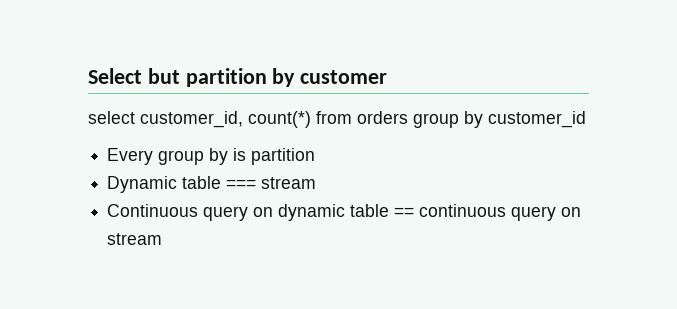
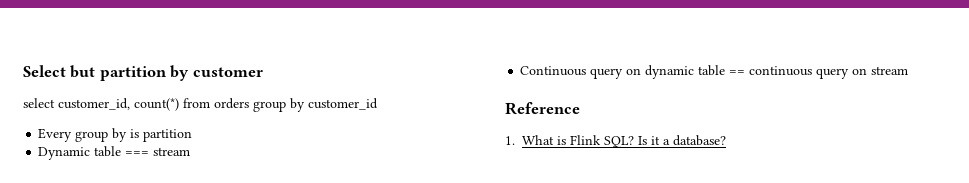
+ Reference
+ 1. What is Flink SQL? Is it a database?

